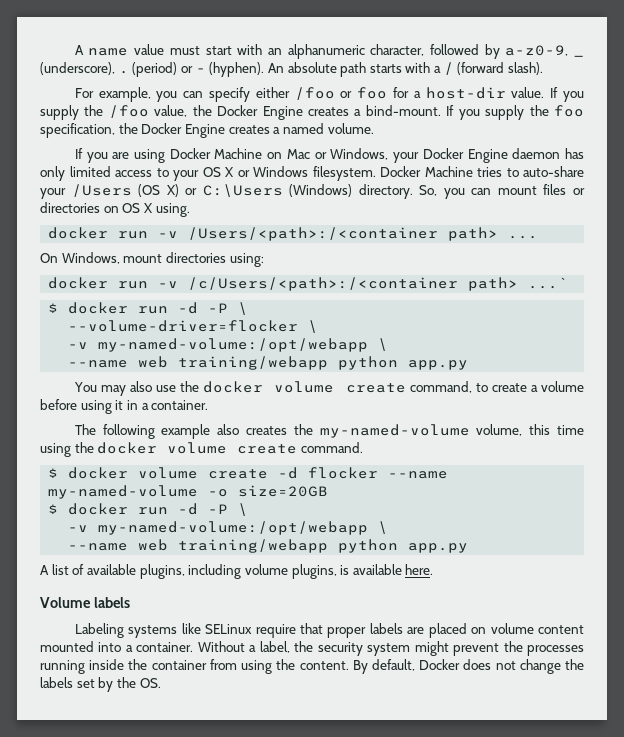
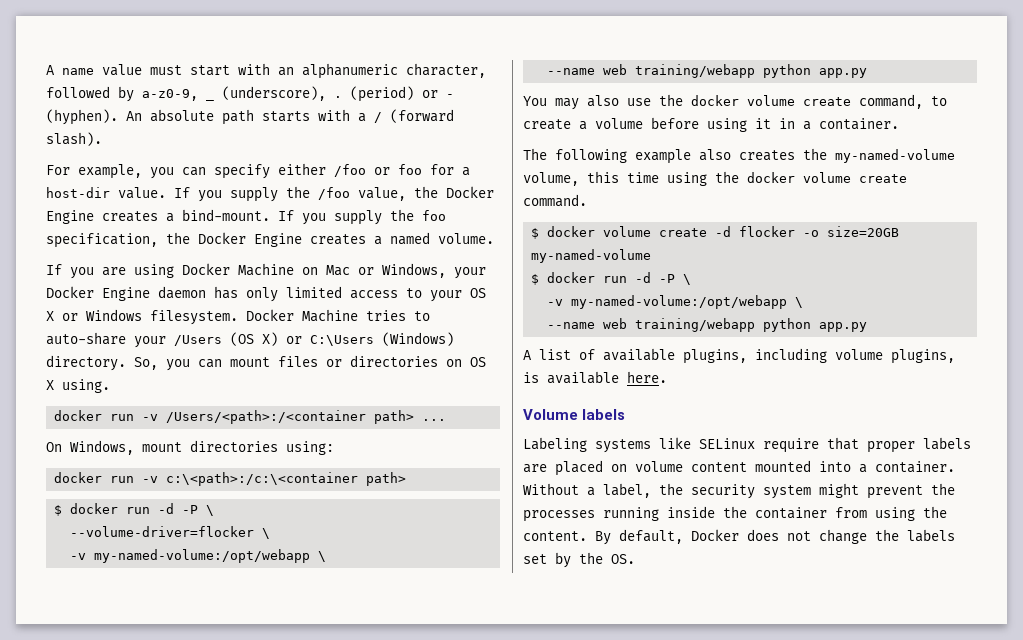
- docker run -v /c/Users/<path>:/<container path> ...`
+ docker run -v c:\<path>:/c:\<container path>
- $ docker volume create -d flocker --name my-named-volume -o size=20GB
+ $ docker volume create -d flocker -o size=20GB my-named-volume

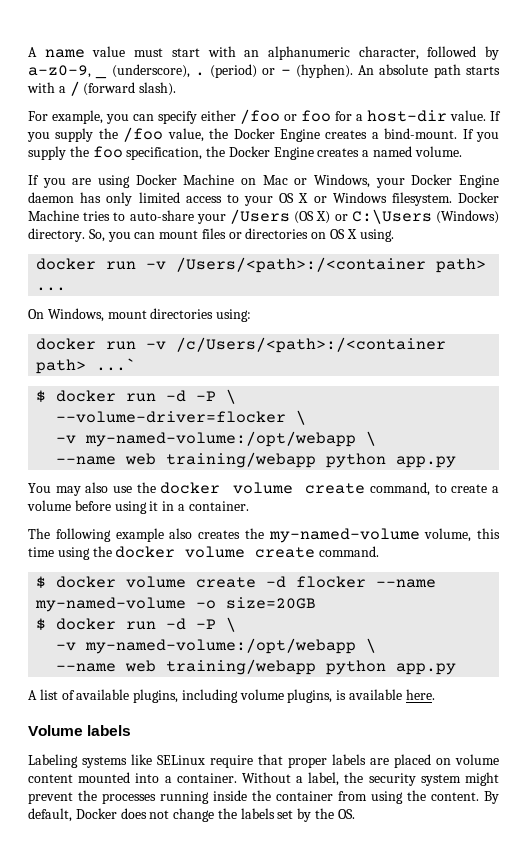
- docker run -v c:\<path>:/c:\<container path>
+ docker run -v /c/Users/<path>:/<container path> ...`
- $ docker volume create -d flocker -o size=20GB my-named-volume
+ $ docker volume create -d flocker --name my-named-volume -o size=20GB

